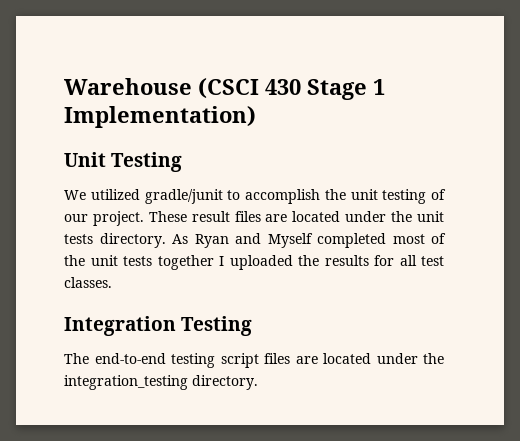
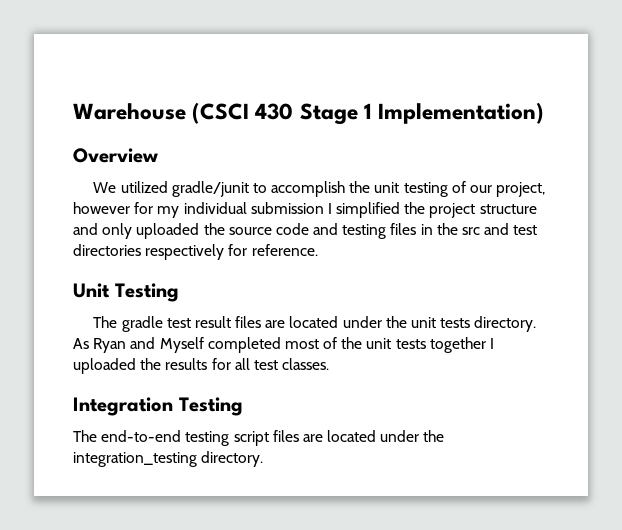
- Unit Testing
+ Overview
- We utilized gradle/junit to accomplish the unit testing of our project. These result files are located under the unit tests directory.
+ We utilized gradle/junit to accomplish the unit testing of our project, however for my individual submission I simplified the project structure and only uploaded the source code and testing files in the src and test directories respectively for reference.
+ Unit Testing
+ The gradle test result files are located under the unit tests directory.

